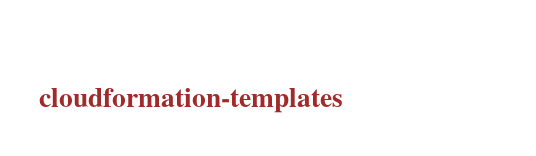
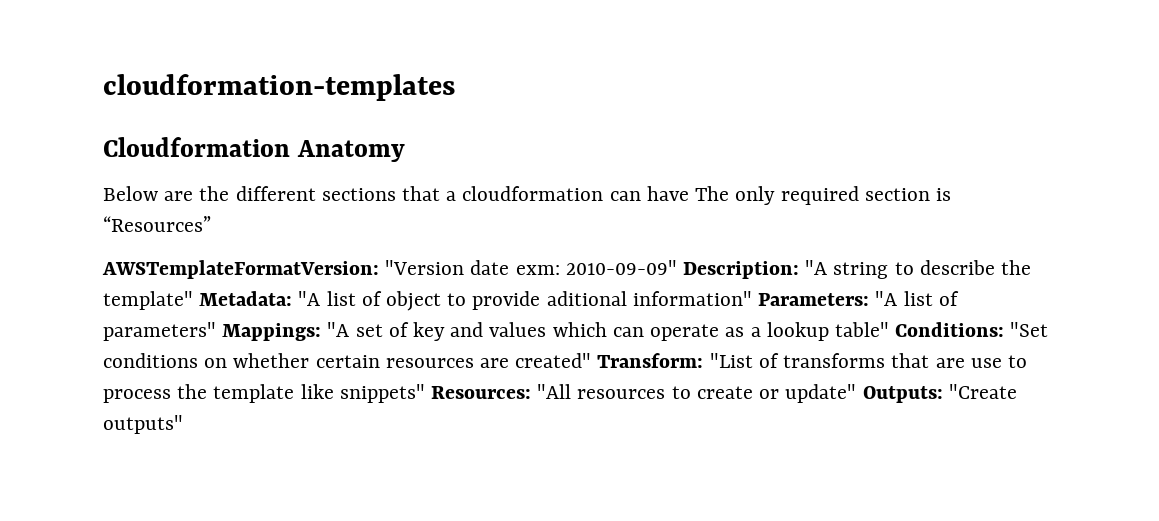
+ Cloudformation Anatomy
+ Below are the different sections that a cloudformation can have The only required section is “Resources”
+ AWSTemplateFormatVersion: "Version date exm: 2010-09-09" Description: "A string to describe the template" Metadata: "A list of object to provide aditional information" Parameters: "A list of parameters" Mappings: "A set of key and values which can operate as a lookup table" Conditions: "Set conditions on whether certain resources are created" Transform: "List of transforms that are use to process the template like snippets" Resources: "All resources to create or update" Outputs: "Create outputs"

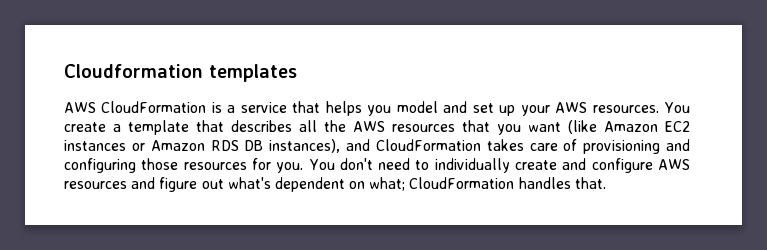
- cloudformation-templates
- Cloudformation Anatomy
- Below are the different sections that a cloudformation can have The only required section is “Resources”
- AWSTemplateFormatVersion: "Version date exm: 2010-09-09" Description: "A string to describe the template" Metadata: "A list of object to provide aditional information" Parameters: "A list of parameters" Mappings: "A set of key and values which can operate as a lookup table" Conditions: "Set conditions on whether certain resources are created" Transform: "List of transforms that are use to process the template like snippets" Resources: "All resources to create or update" Outputs: "Create outputs"
+ Cloudformation templates
+ AWS CloudFormation is a service that helps you model and set up your AWS resources. You create a template that describes all the AWS resources that you want (like Amazon EC2 instances or Amazon RDS DB instances), and CloudFormation takes care of provisioning and configuring those resources for you. You don't need to individually create and configure AWS resources and figure out what's dependent on what; CloudFormation handles that.

